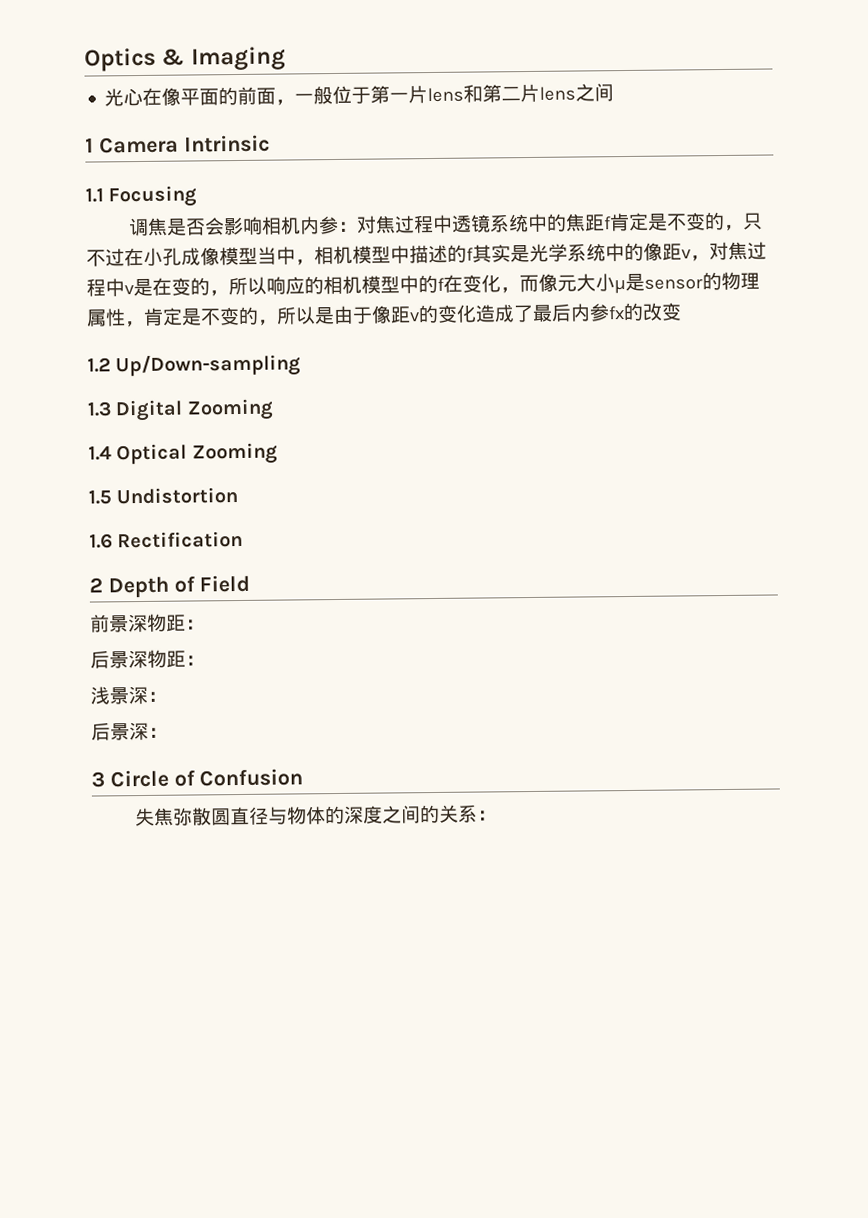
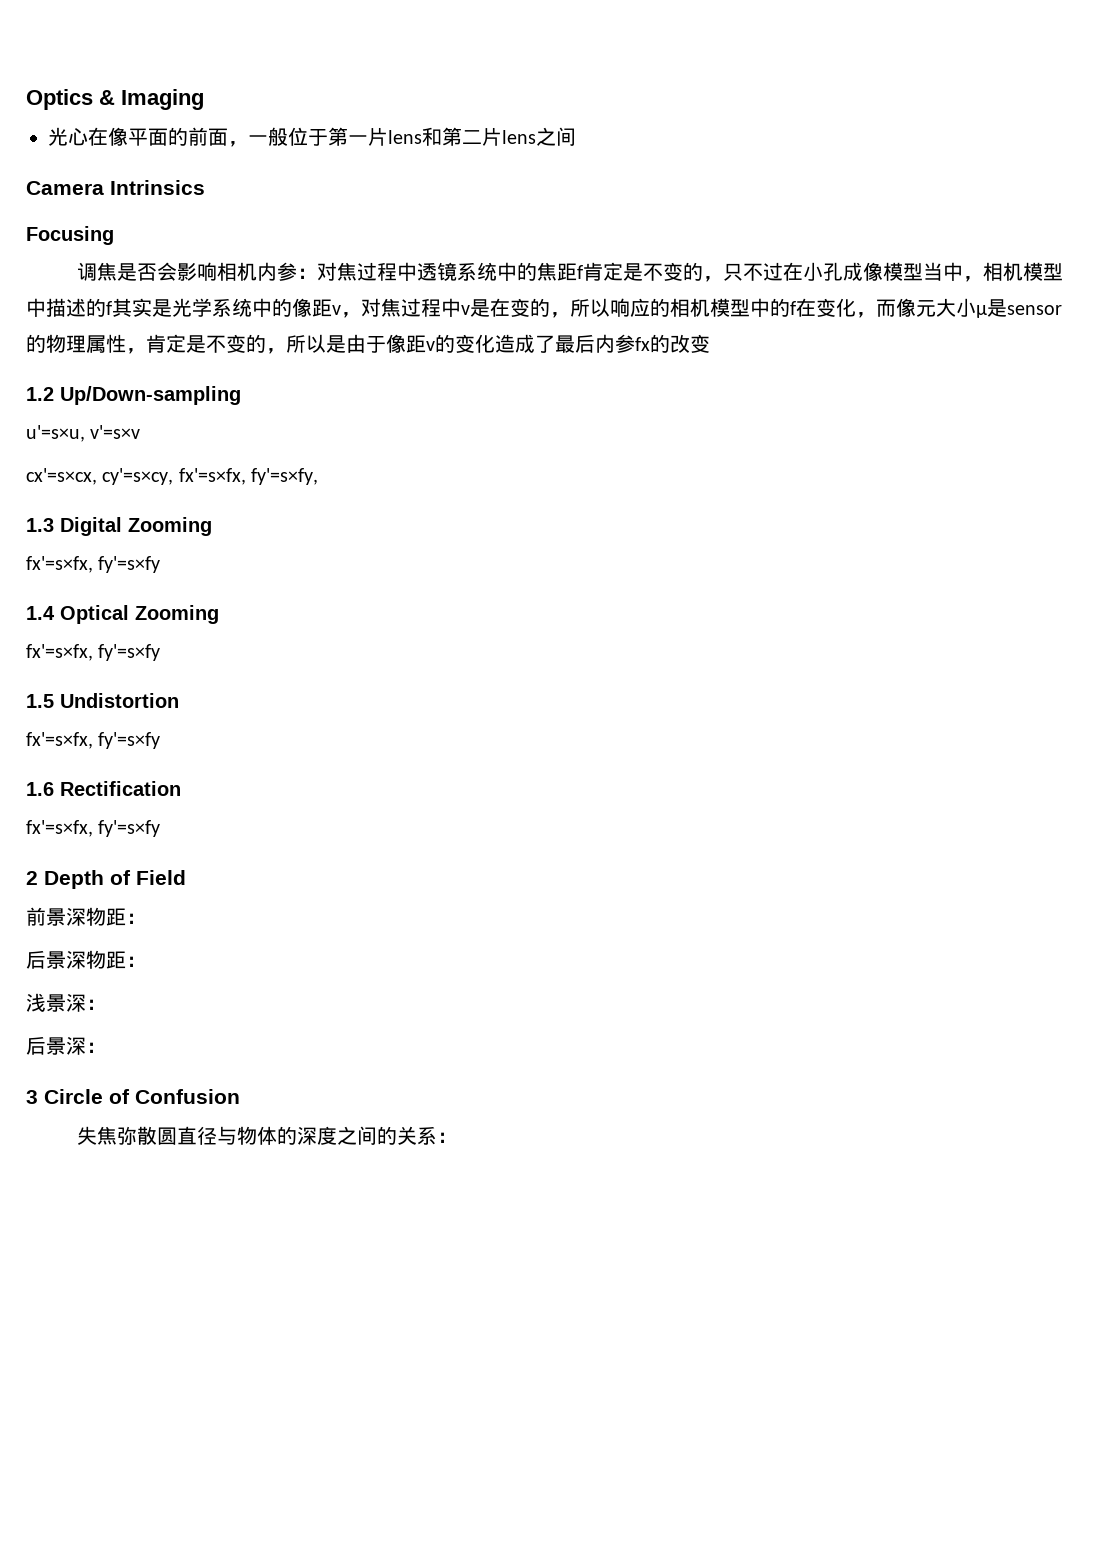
- 1 Camera Intrinsic
- 1.1 Focusing
+ Camera Intrinsics
+ Focusing
+ u'=s×u, v'=s×v
+ cx'=s×cx, cy'=s×cy, fx'=s×fx, fy'=s×fy,
  1.3 Digital Zooming
+ fx'=s×fx, fy'=s×fy
  1.4 Optical Zooming
+ fx'=s×fx, fy'=s×fy
  1.5 Undistortion
+ fx'=s×fx, fy'=s×fy
  1.6 Rectification
+ fx'=s×fx, fy'=s×fy

